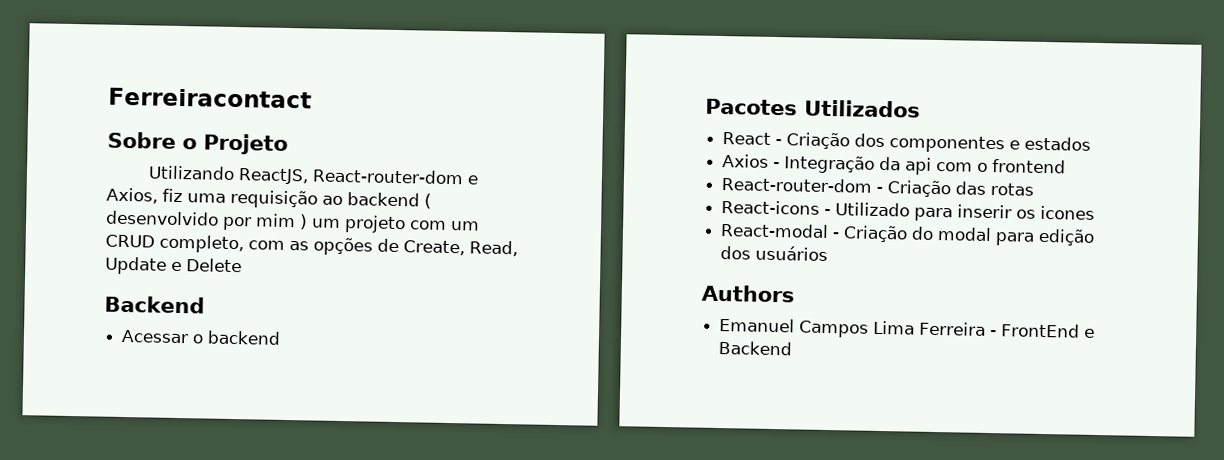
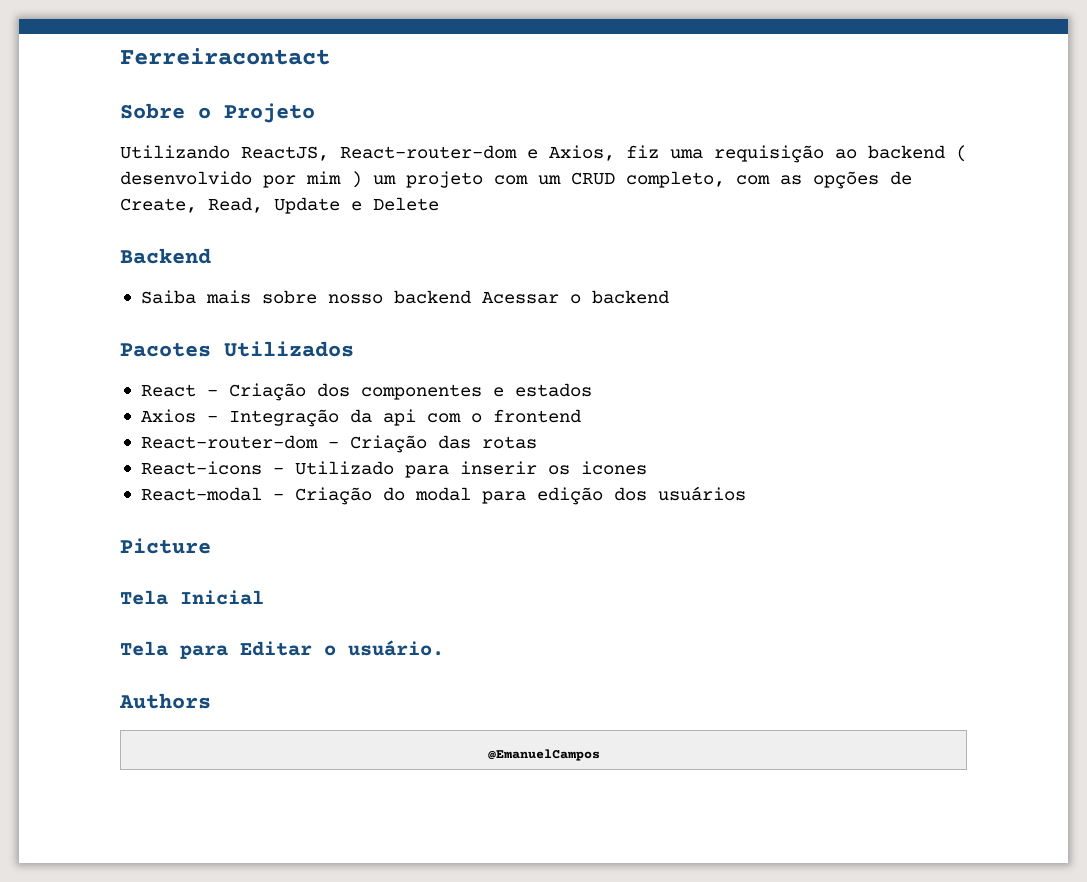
- Acessar o backend
+ Saiba mais sobre nosso backend Acessar o backend
+ Picture
+ Tela Inicial
+ Tela para Editar o usuário.
  Authors
- Emanuel Campos Lima Ferreira - FrontEnd e Backend
+ @EmanuelCampos

